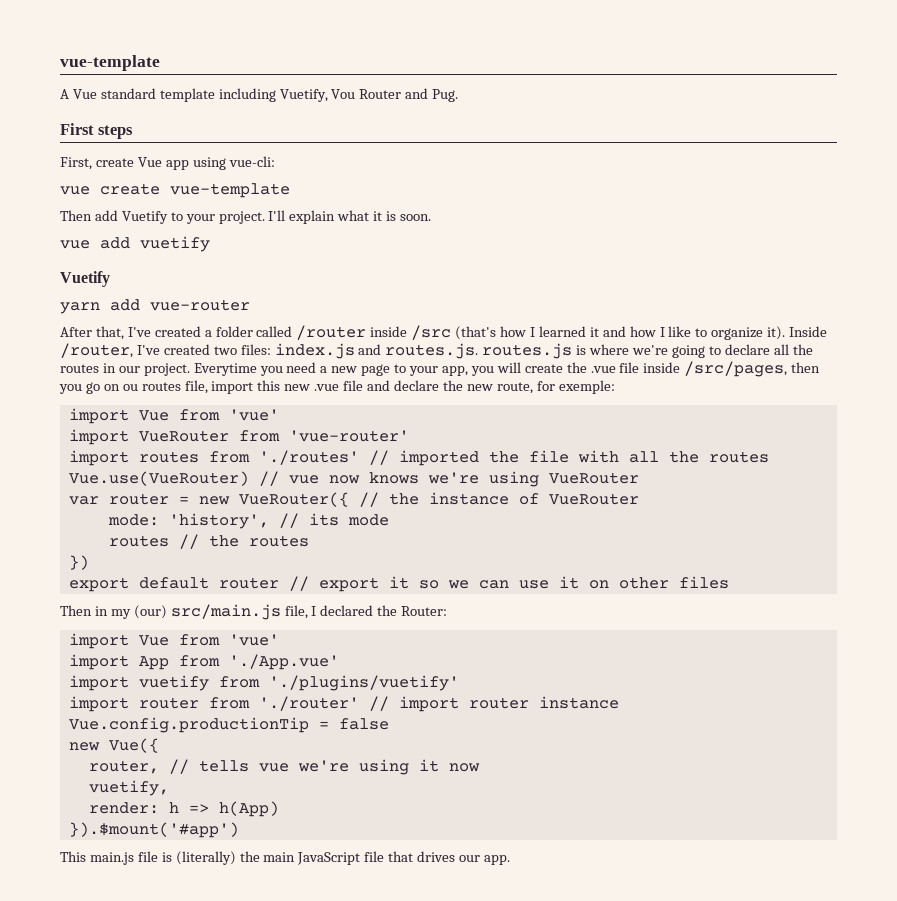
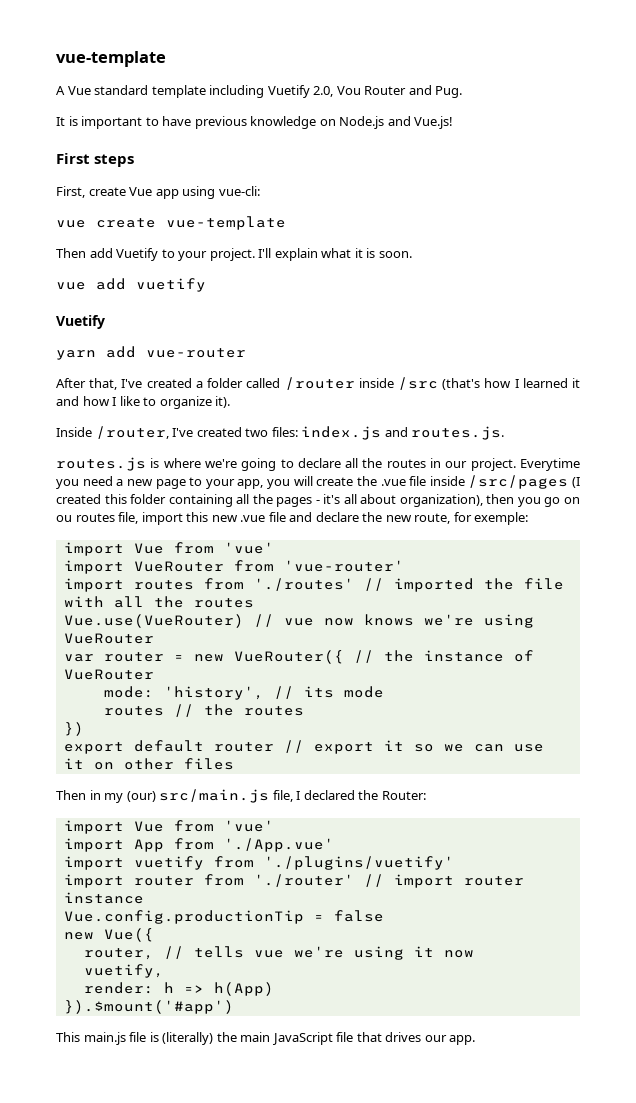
- A Vue standard template including Vuetify, Vou Router and Pug.
+ A Vue standard template including Vuetify 2.0, Vou Router and Pug.
+ It is important to have previous knowledge on Node.js and Vue.js!
- After that, I've created a folder called /router inside /src (that's how I learned it and how I like to organize it). Inside /router, I've created two files: index.js and routes.js. routes.js is where we're going to declare all the routes in our project.
+ After that, I've created a folder called /router inside /src (that's how I learned it and how I like to organize it).
+ Inside /router, I've created two files: index.js and routes.js.
+ routes.js is where we're going to declare all the routes in our project.
- Everytime you need a new page to your app, you will create the .vue file inside /src/pages, then you go on ou routes file, import this new .vue file and declare the new route, for exemple:
+ Everytime you need a new page to your app, you will create the .vue file inside /src/pages (I created this folder containing all the pages - it's all about organization), then you go on ou routes file, import this new .vue file and declare the new route, for exemple:

